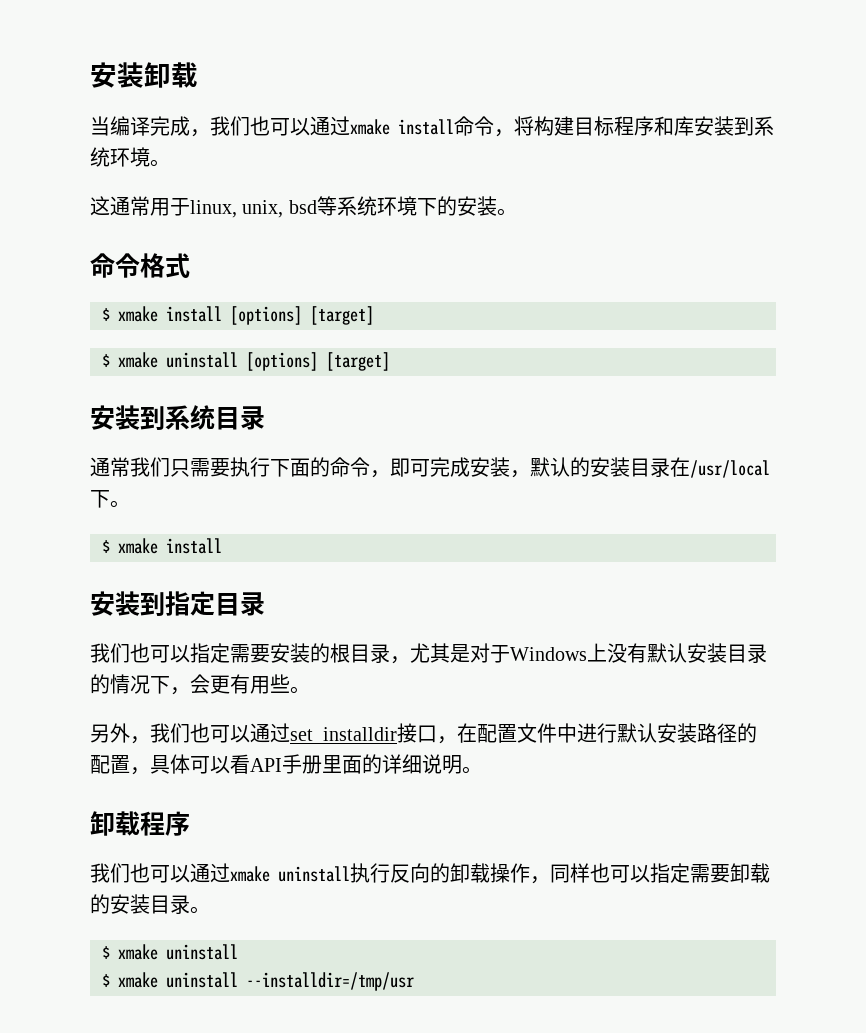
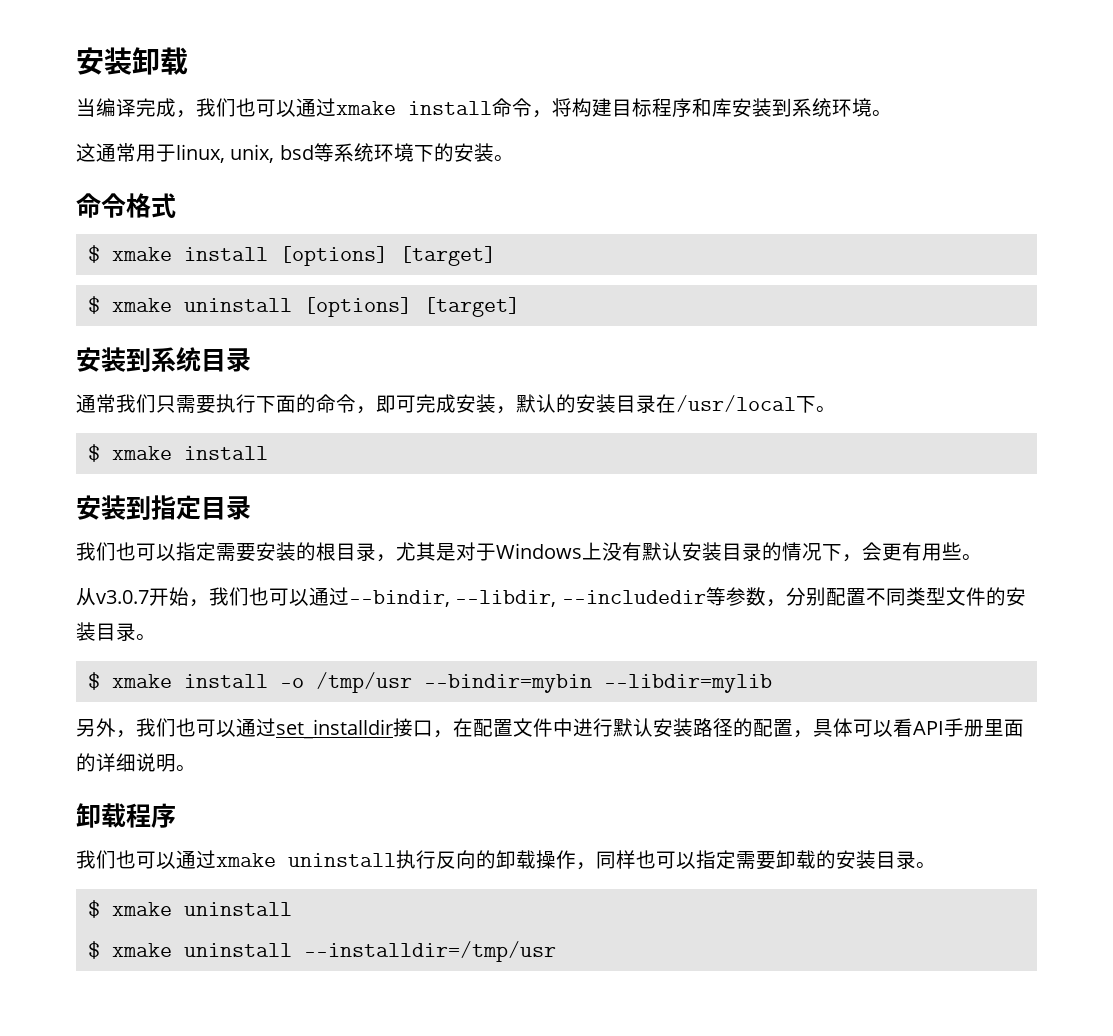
+ 从v3.0.7开始，我们也可以通过--bindir, --libdir, --includedir等参数，分别配置不同类型文件的安装目录。
+ $ xmake install -o /tmp/usr --bindir=mybin --libdir=mylib

